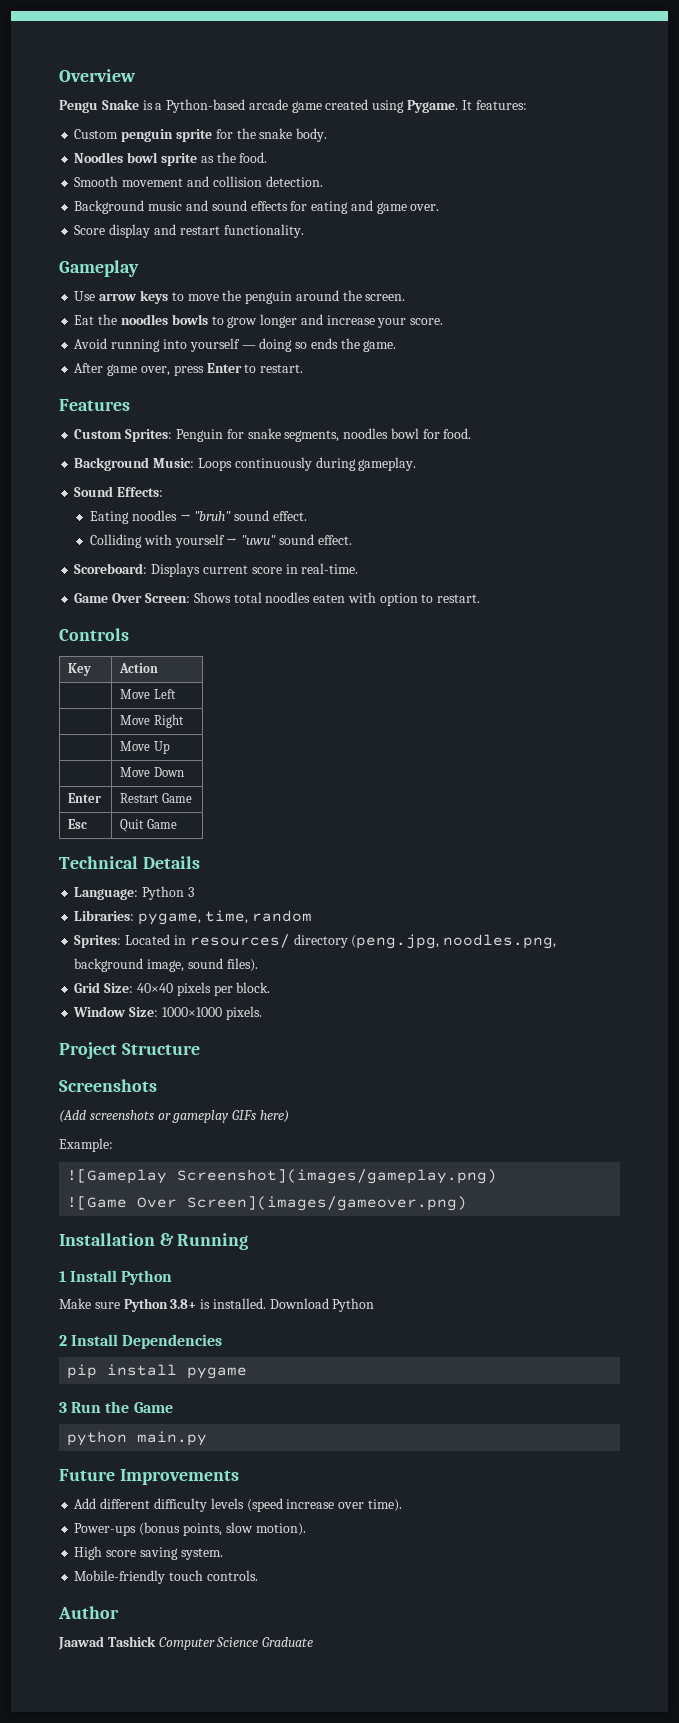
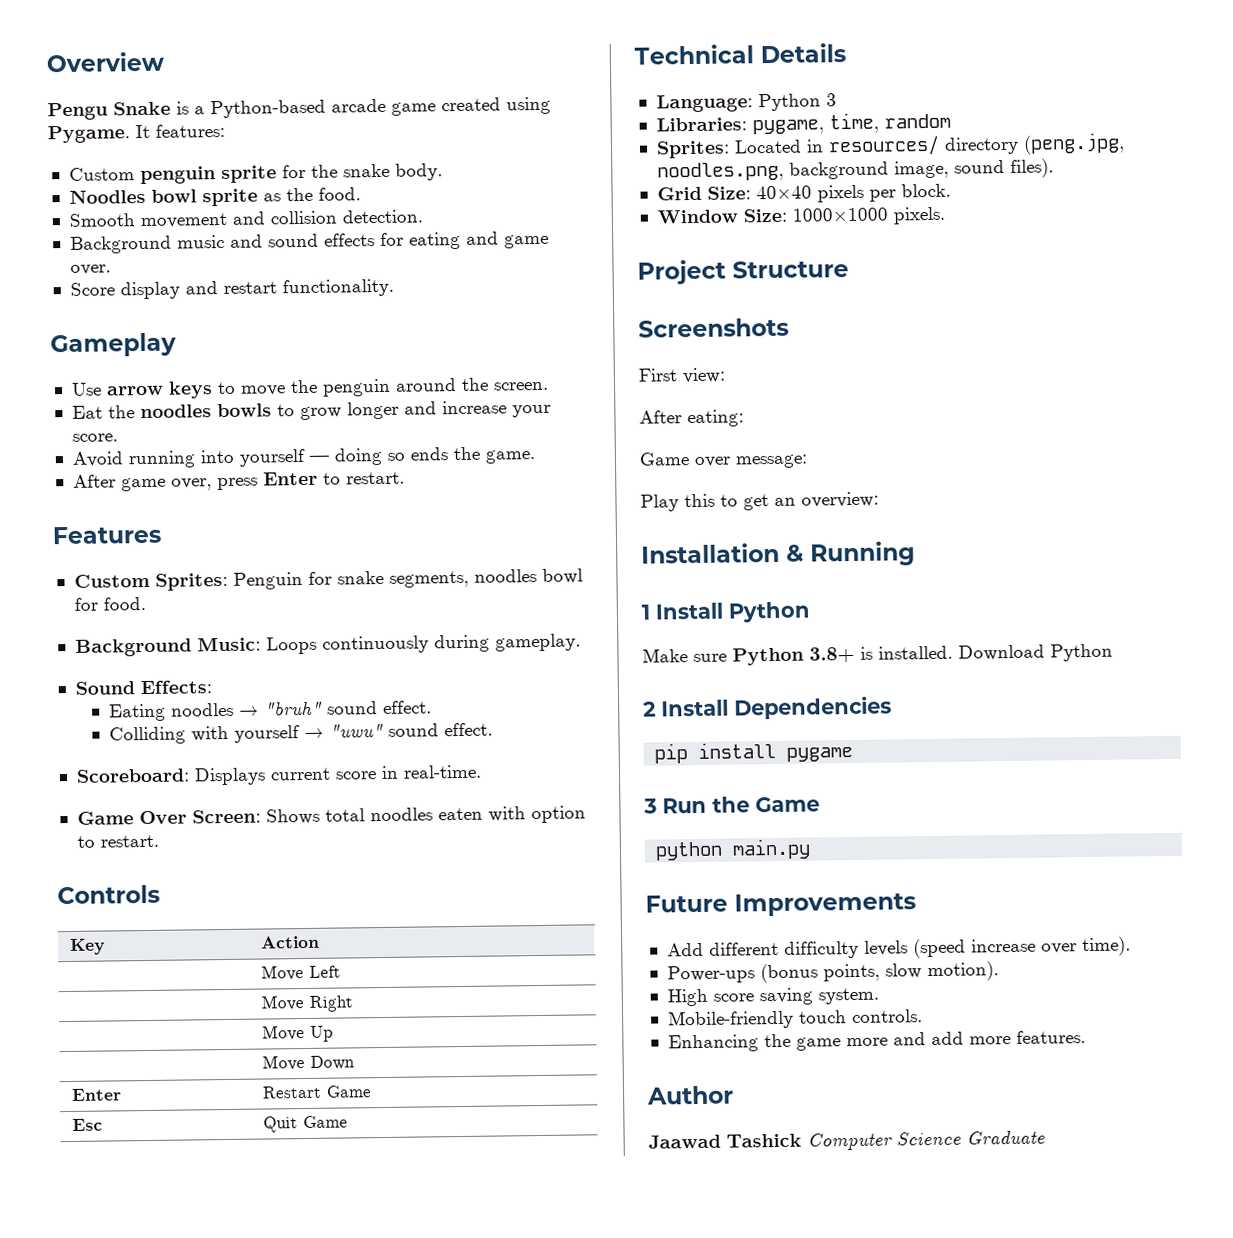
- (Add screenshots or gameplay GIFs here)
- Example:
- ![Gameplay Screenshot](images/gameplay.png)
- ![Game Over Screen](images/gameover.png)
+ First view:
+ After eating:
+ Game over message:
+ Play this to get an overview:
+ Enhancing the game more and add more features.

